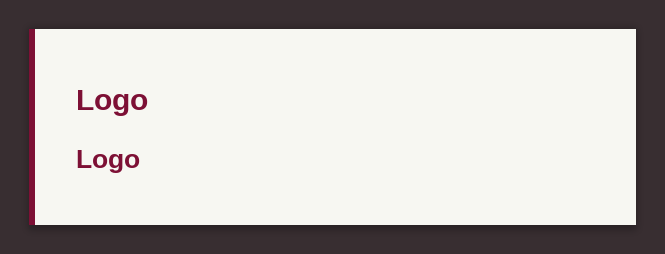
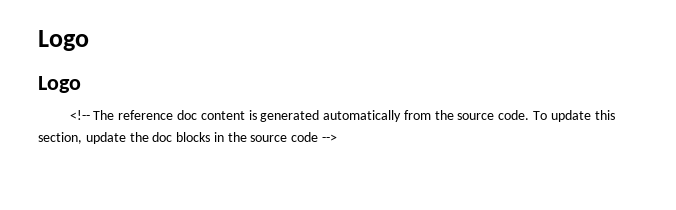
+ <!-- The reference doc content is generated automatically from the source code. To update this section, update the doc blocks in the source code -->

